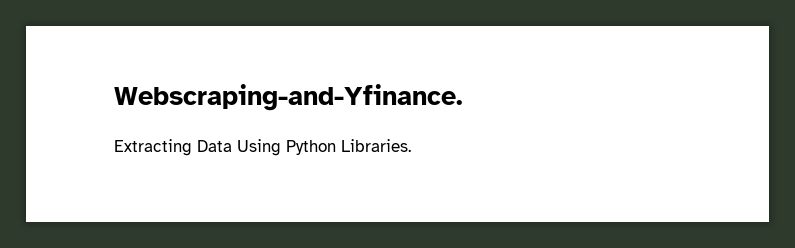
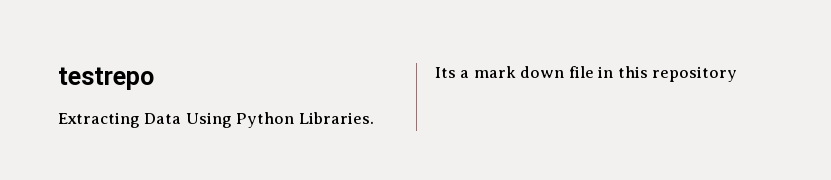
- Webscraping-and-Yfinance.
+ testrepo
+ Its a mark down file in this repository

